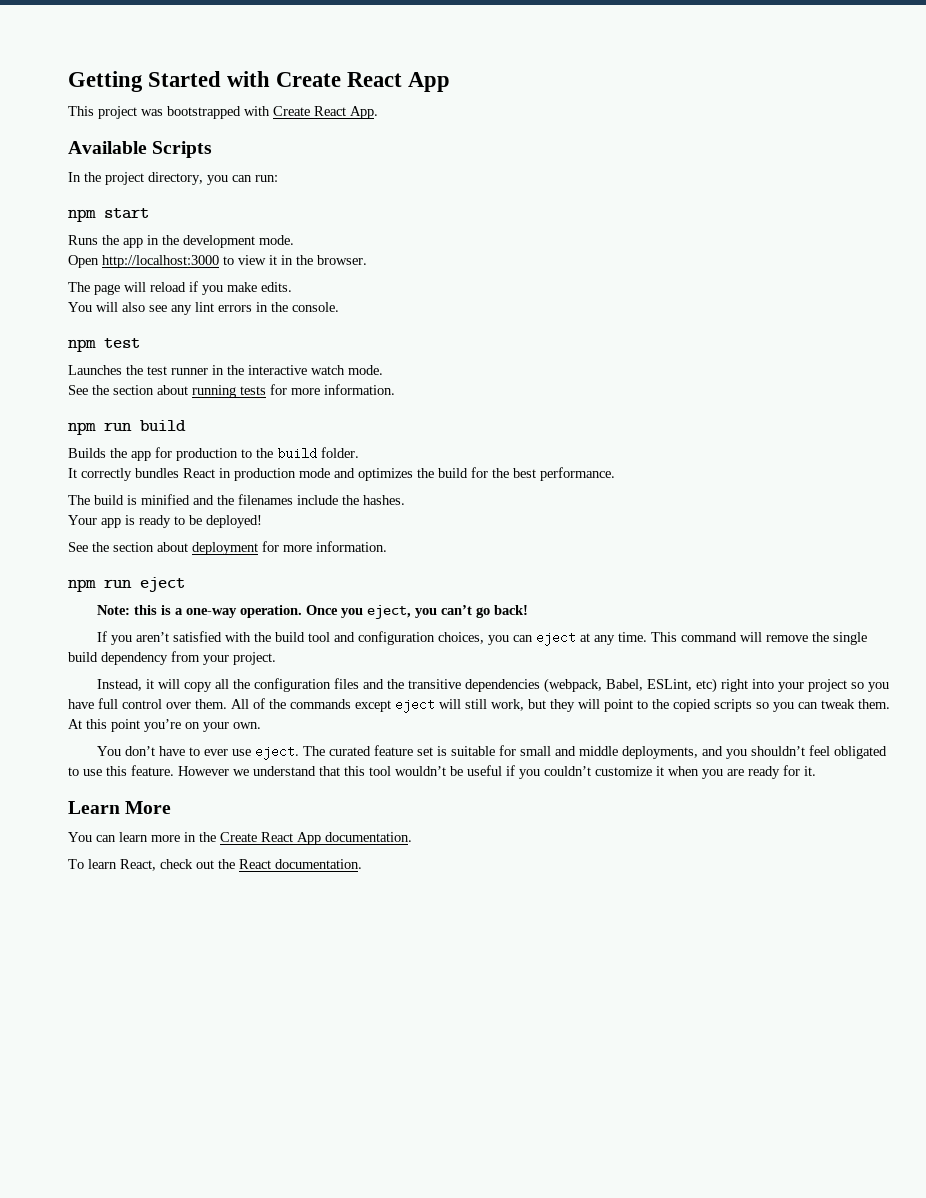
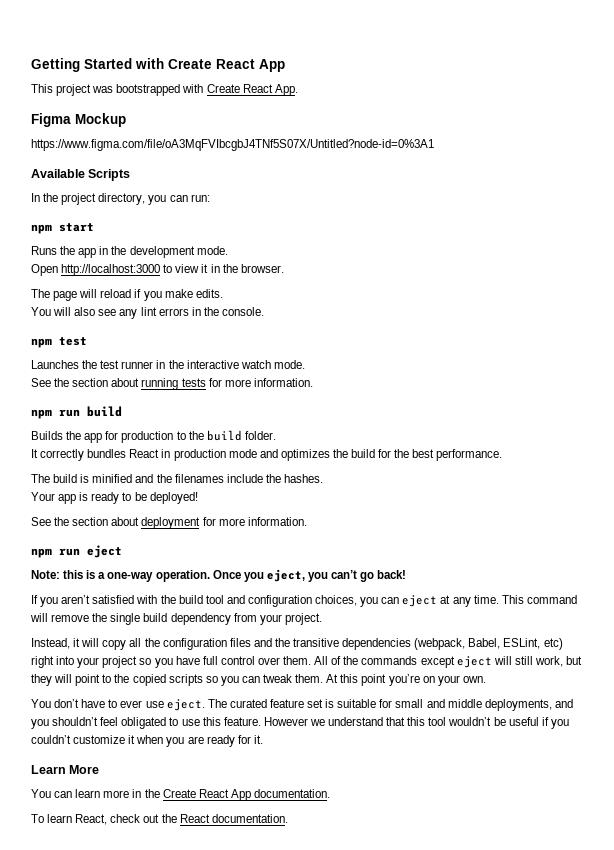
+ Figma Mockup
+ https://www.figma.com/file/oA3MqFVIbcgbJ4TNf5S07X/Untitled?node-id=0%3A1

